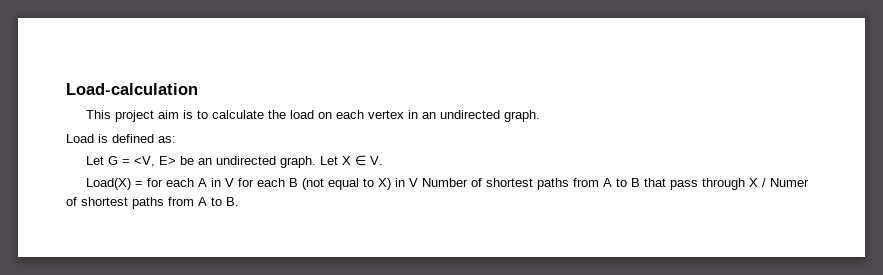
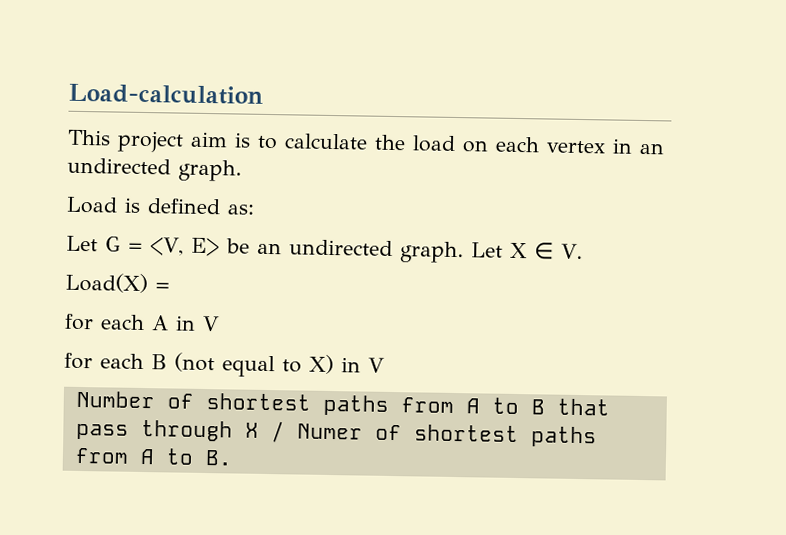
- Load(X) = for each A in V for each B (not equal to X) in V Number of shortest paths from A to B that pass through X / Numer of shortest paths from A to B.
+ Load(X) =
+ for each A in V
+ for each B (not equal to X) in V
+ Number of shortest paths from A to B that pass through X / Numer of shortest paths from A to B.

